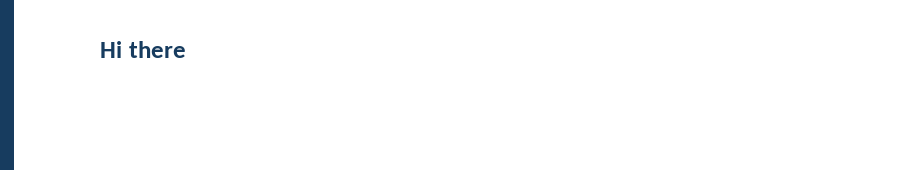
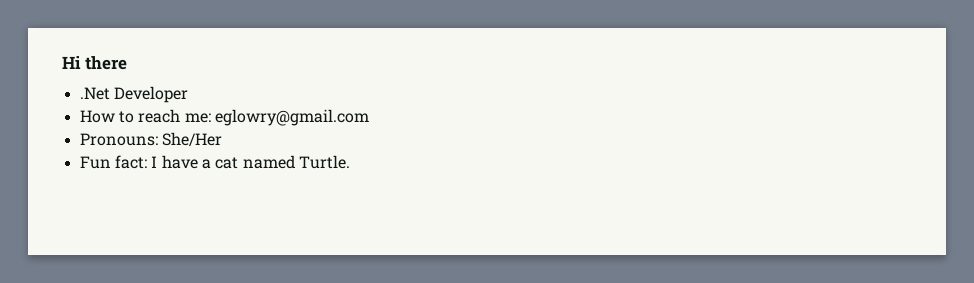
+ .Net Developer
+ How to reach me: eglowry@gmail.com
+ Pronouns: She/Her
+ Fun fact: I have a cat named Turtle.

